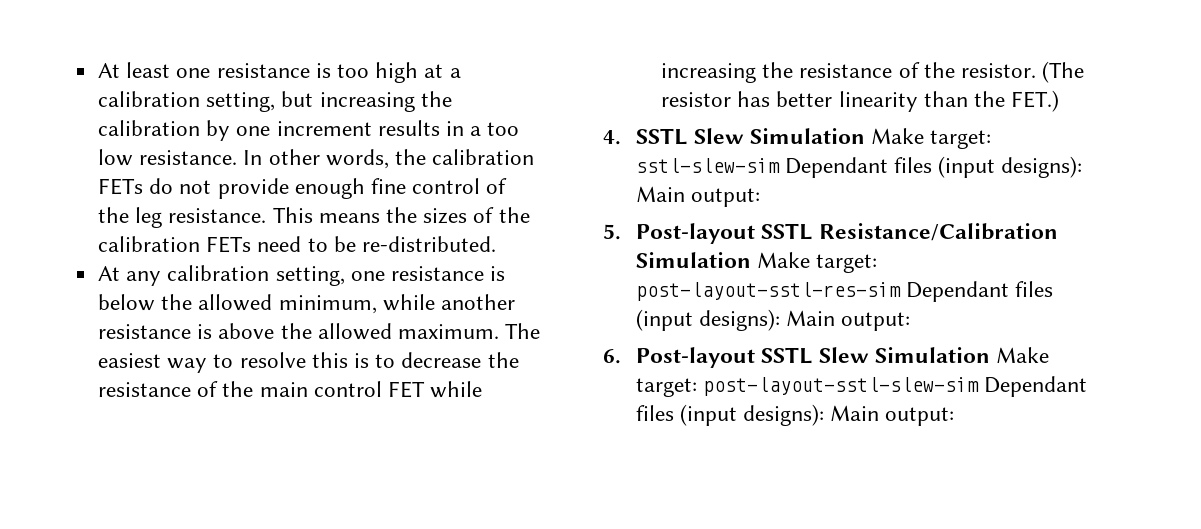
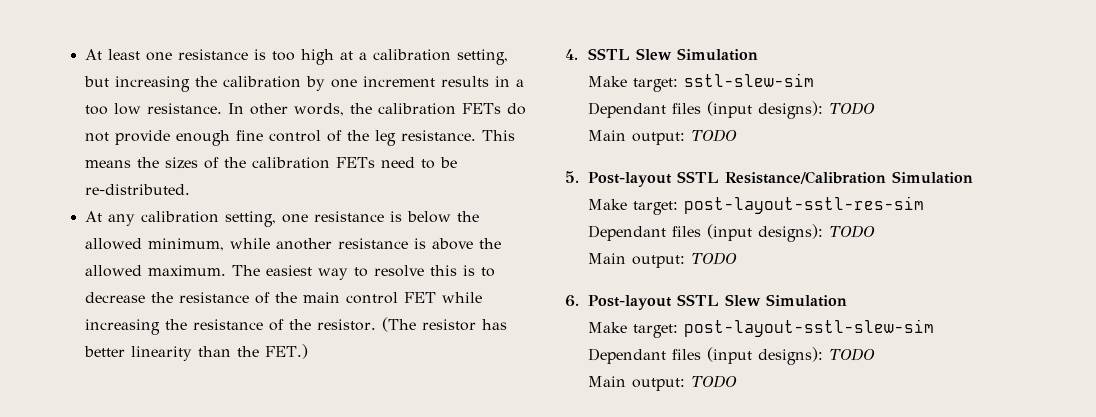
- 4. SSTL Slew Simulation Make target: sstl-slew-sim Dependant files (input designs): Main output:
+ 4. SSTL Slew Simulation
+ Make target: sstl-slew-sim
+ Dependant files (input designs): TODO
+ Main output: TODO
- 5. Post-layout SSTL Resistance/Calibration Simulation Make target: post-layout-sstl-res-sim Dependant files (input designs): Main output:
+ 5. Post-layout SSTL Resistance/Calibration Simulation
+ Make target: post-layout-sstl-res-sim
+ Dependant files (input designs): TODO
+ Main output: TODO
- 6. Post-layout SSTL Slew Simulation Make target: post-layout-sstl-slew-sim Dependant files (input designs): Main output:
+ 6. Post-layout SSTL Slew Simulation
+ Make target: post-layout-sstl-slew-sim
+ Dependant files (input designs): TODO
+ Main output: TODO

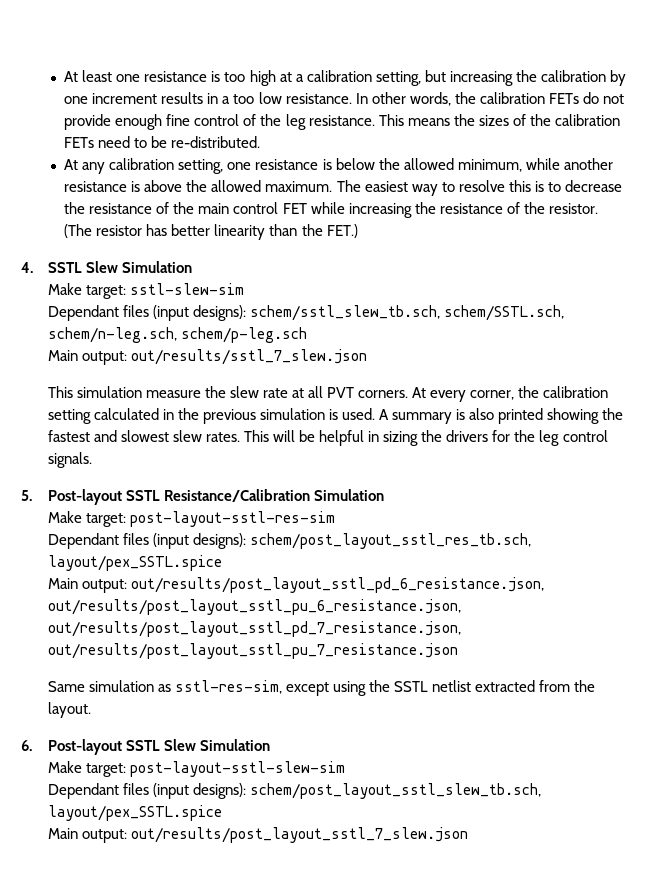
  Make target: sstl-slew-sim
- Dependant files (input designs): TODO
- Main output: TODO
+ Dependant files (input designs): schem/sstl_slew_tb.sch, schem/SSTL.sch, schem/n-leg.sch, schem/p-leg.sch
+ Main output: out/results/sstl_7_slew.json
+ This simulation measure the slew rate at all PVT corners. At every corner, the calibration setting calculated in the previous simulation is used. A summary is also printed showing the fastest and slowest slew rates. This will be helpful in sizing the drivers for the leg control signals.
  Make target: post-layout-sstl-res-sim
- Dependant files (input designs): TODO
- Main output: TODO
+ Dependant files (input designs): schem/post_layout_sstl_res_tb.sch, layout/pex_SSTL.spice
+ Main output: out/results/post_layout_sstl_pd_6_resistance.json, out/results/post_layout_sstl_pu_6_resistance.json, out/results/post_layout_sstl_pd_7_resistance.json, out/results/post_layout_sstl_pu_7_resistance.json
+ Same simulation as sstl-res-sim, except using the SSTL netlist extracted from the layout.
  Make target: post-layout-sstl-slew-sim
- Dependant files (input designs): TODO
- Main output: TODO
+ Dependant files (input designs): schem/post_layout_sstl_slew_tb.sch, layout/pex_SSTL.spice
+ Main output: out/results/post_layout_sstl_7_slew.json

